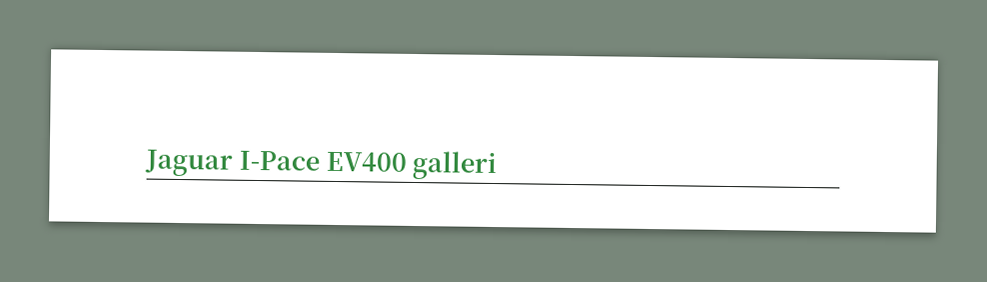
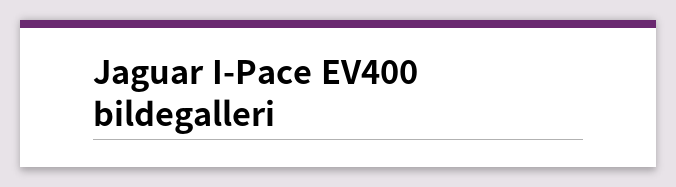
- Jaguar I-Pace EV400 galleri
+ Jaguar I-Pace EV400 bildegalleri

